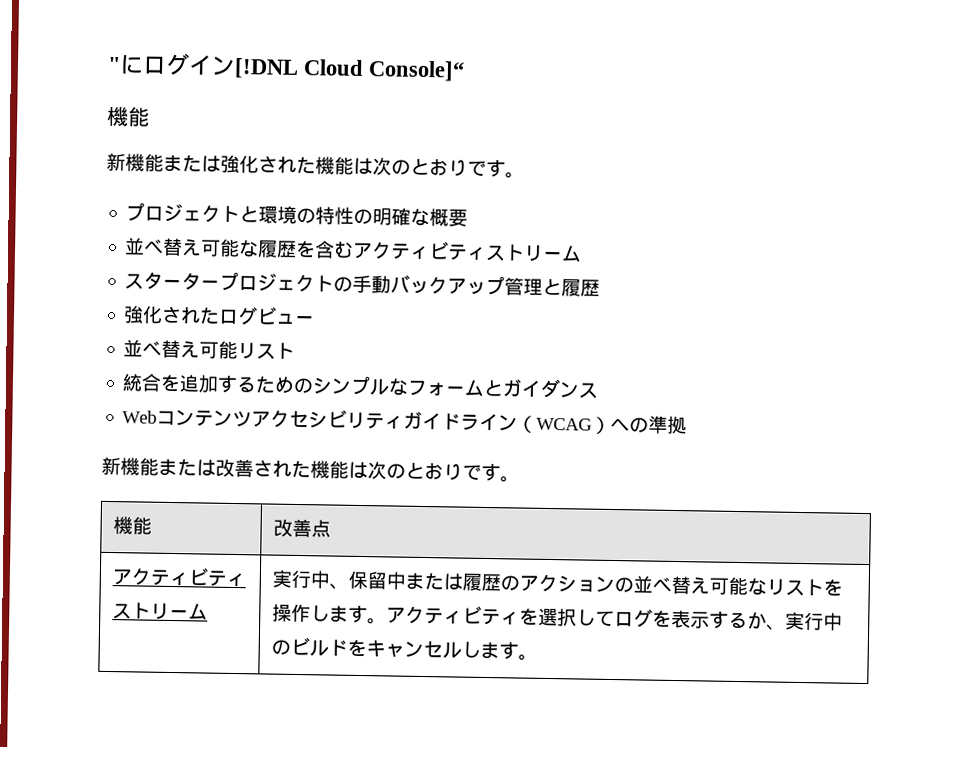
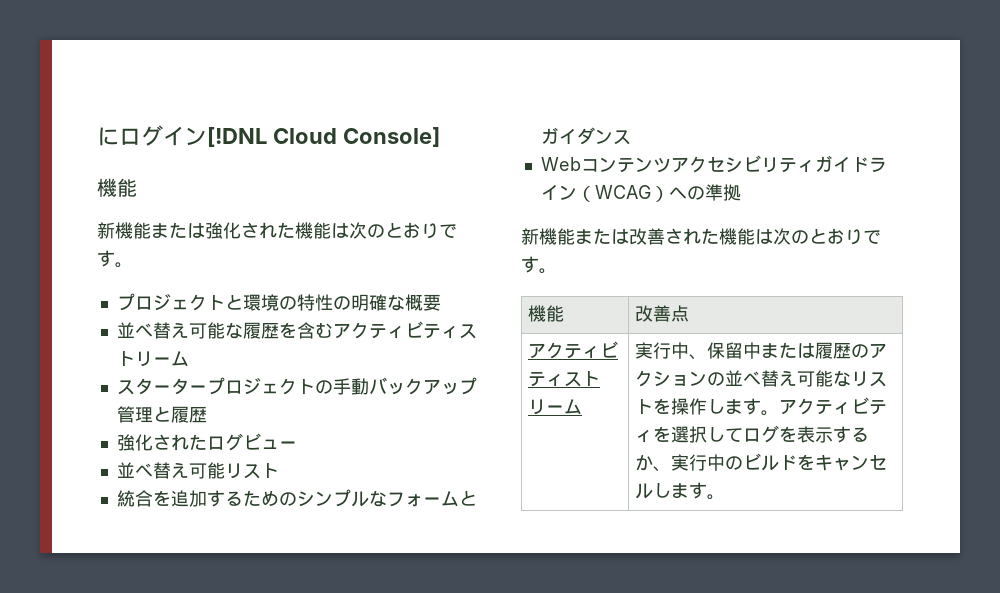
- "にログイン[!DNL Cloud Console]“
+ にログイン[!DNL Cloud Console]

